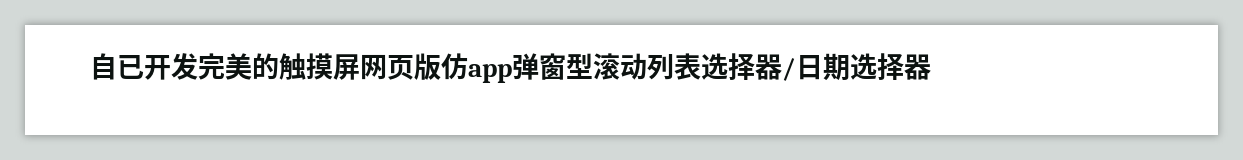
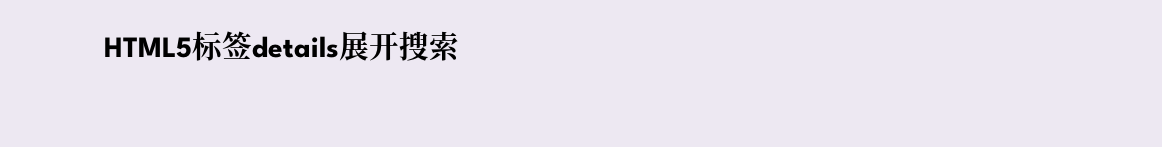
- 自已开发完美的触摸屏网页版仿app弹窗型滚动列表选择器/日期选择器
+ HTML5标签details展开搜索

